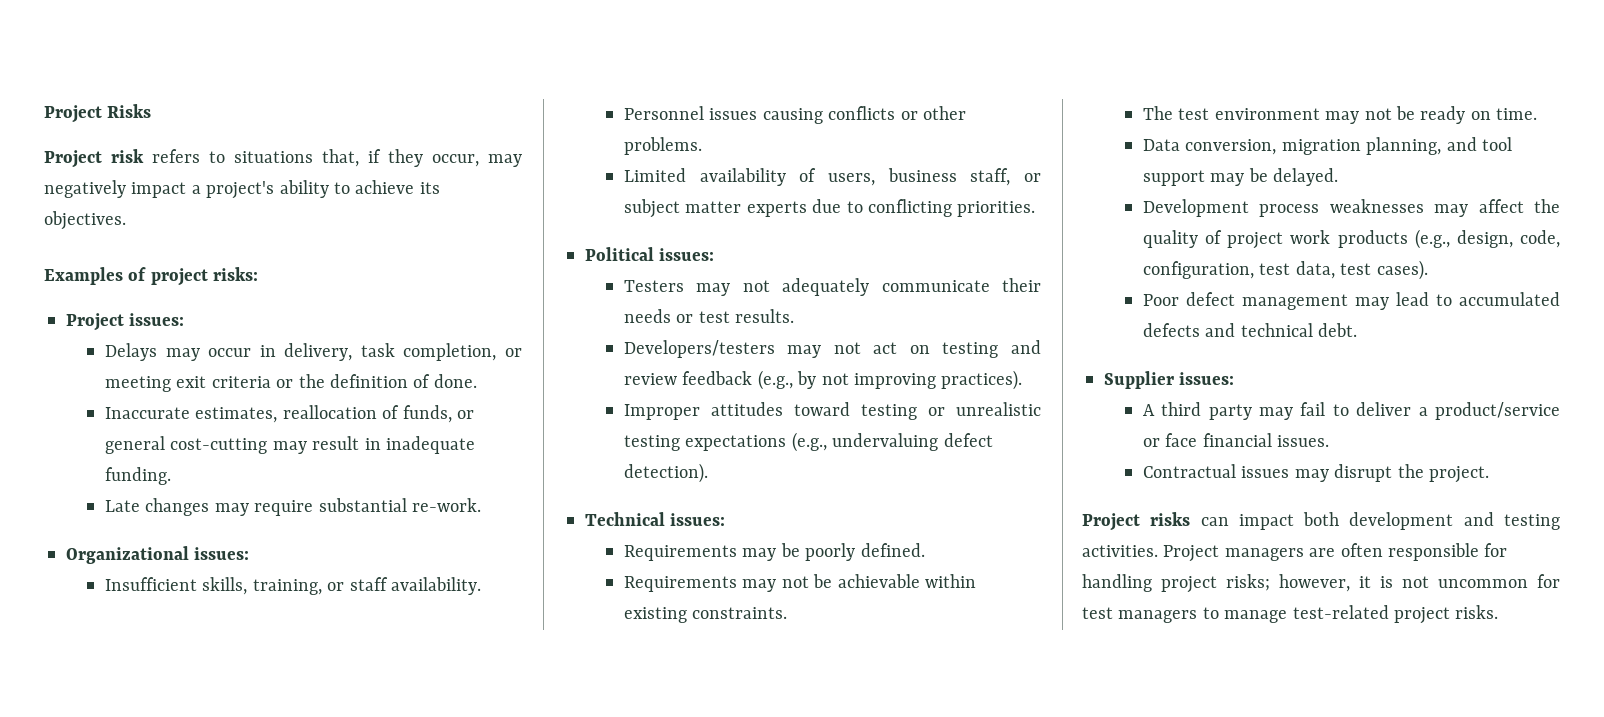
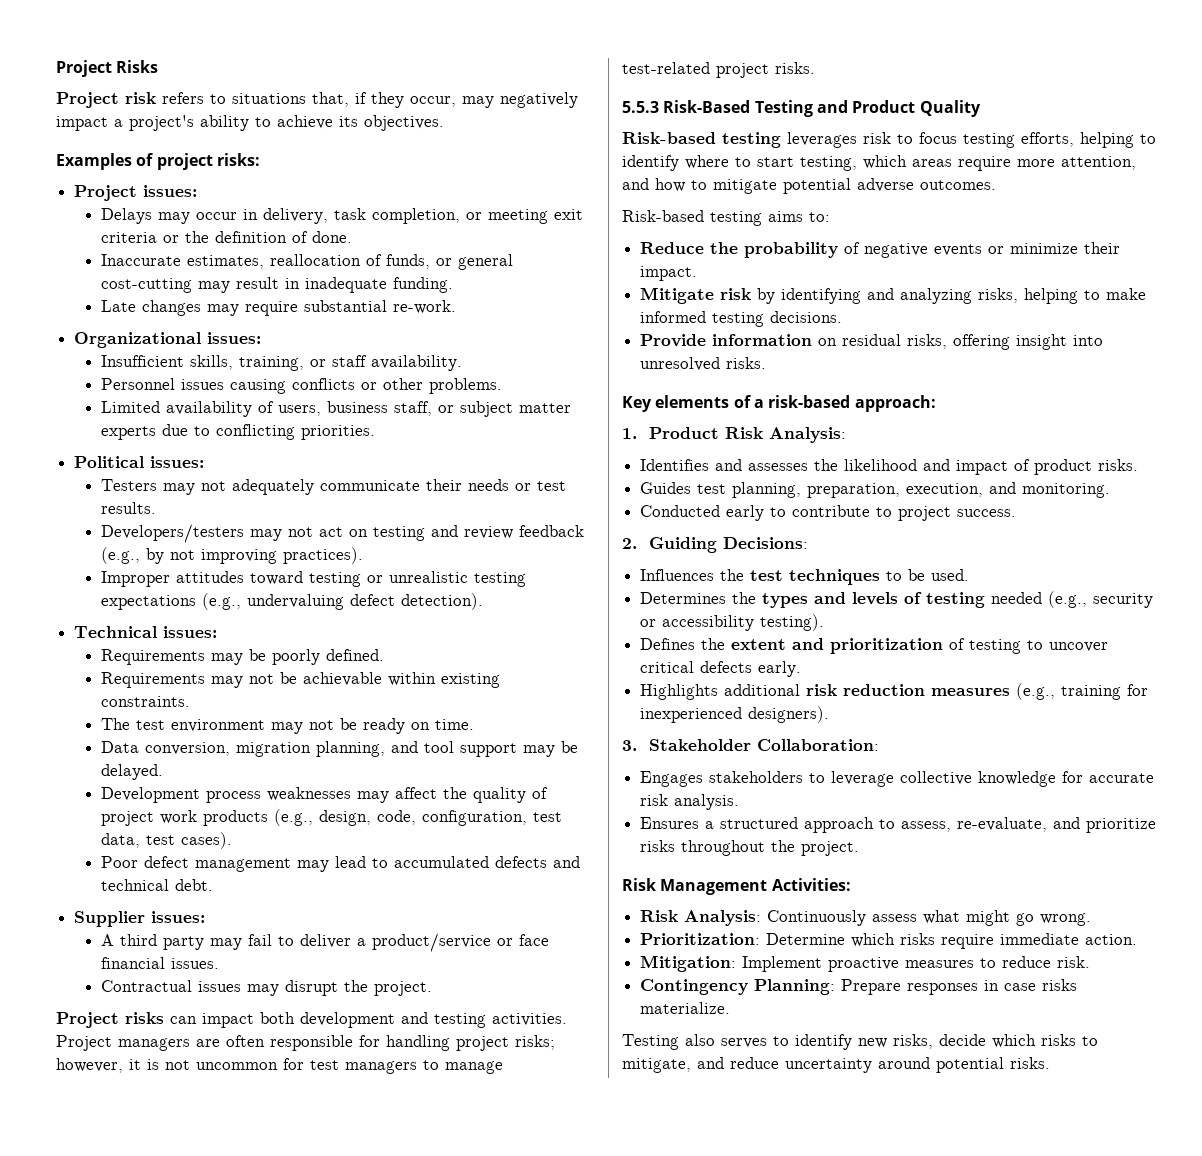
+ 5.5.3 Risk-Based Testing and Product Quality
+ Risk-based testing leverages risk to focus testing efforts, helping to identify where to start testing, which areas require more attention, and how to mitigate potential adverse outcomes.
+ Risk-based testing aims to:
+ Reduce the probability of negative events or minimize their impact.
+ Mitigate risk by identifying and analyzing risks, helping to make informed testing decisions.
+ Provide information on residual risks, offering insight into unresolved risks.
+ Key elements of a risk-based approach:
+ 1. Product Risk Analysis:
+ Identifies and assesses the likelihood and impact of product risks.
+ Guides test planning, preparation, execution, and monitoring.
+ Conducted early to contribute to project success.
+ 2. Guiding Decisions:
+ Influences the test techniques to be used.
+ Determines the types and levels of testing needed (e.g., security or accessibility testing).
+ Defines the extent and prioritization of testing to uncover critical defects early.
+ Highlights additional risk reduction measures (e.g., training for inexperienced designers).
+ 3. Stakeholder Collaboration:
+ Engages stakeholders to leverage collective knowledge for accurate risk analysis.
+ Ensures a structured approach to assess, re-evaluate, and prioritize risks throughout the project.
+ Risk Management Activities:
+ Risk Analysis: Continuously assess what might go wrong.
+ Prioritization: Determine which risks require immediate action.
+ Mitigation: Implement proactive measures to reduce risk.
+ Contingency Planning: Prepare responses in case risks materialize.
+ Testing also serves to identify new risks, decide which risks to mitigate, and reduce uncertainty around potential risks.

